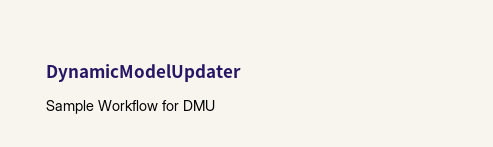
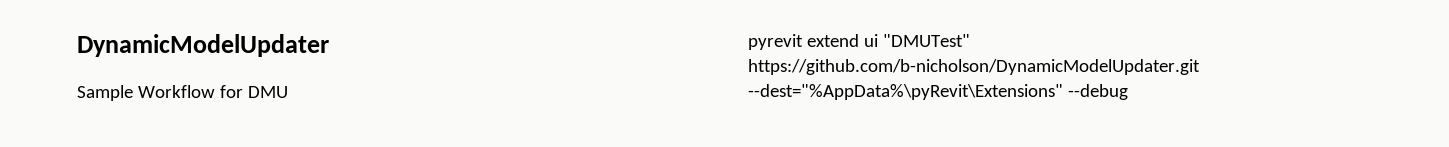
+ pyrevit extend ui "DMUTest" https://github.com/b-nicholson/DynamicModelUpdater.git --dest="%AppData%\pyRevit\Extensions" --debug

